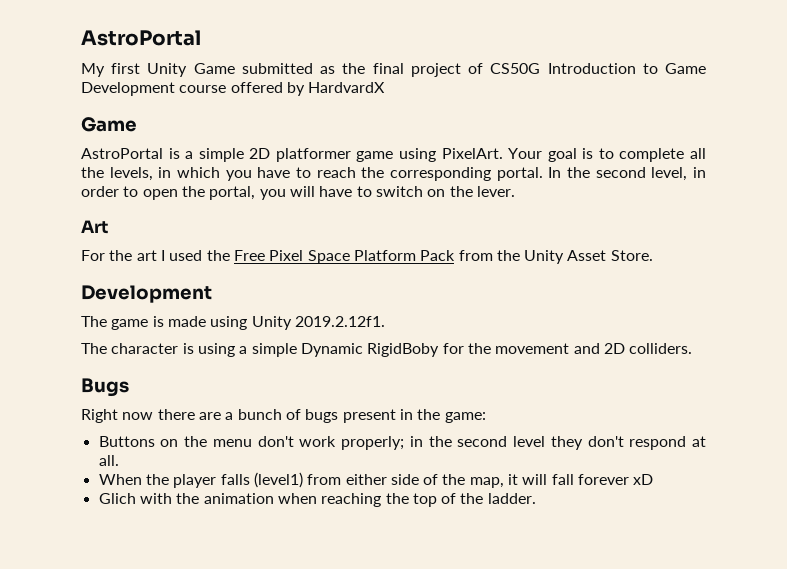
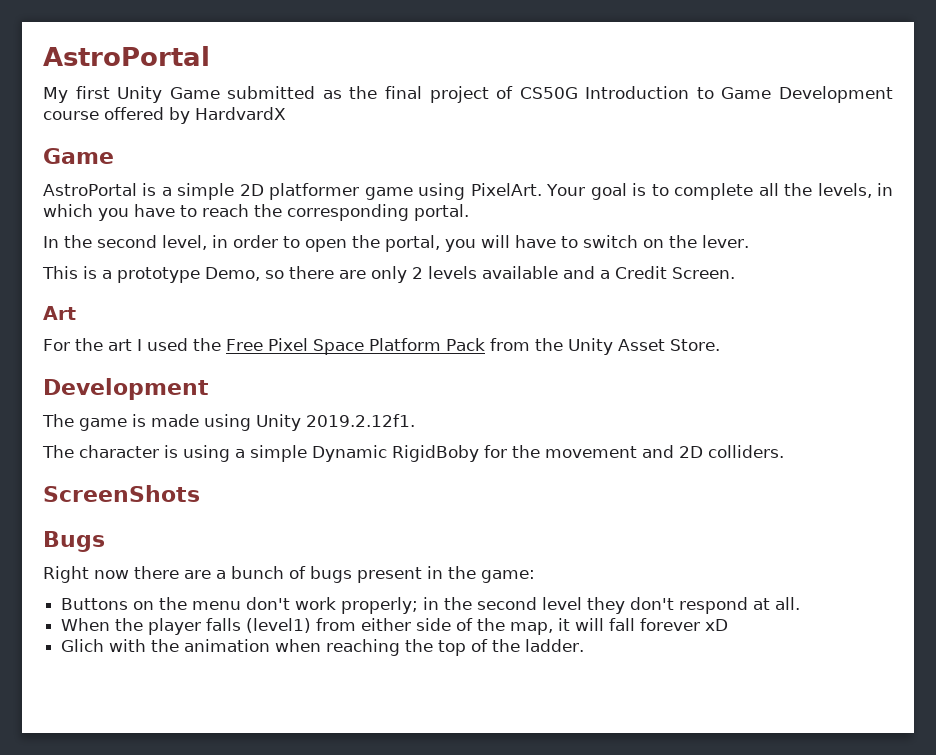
- Your goal is to complete all the levels, in which you have to reach the corresponding portal. In the second level, in order to open the portal, you will have to switch on the lever.
+ Your goal is to complete all the levels, in which you have to reach the corresponding portal.
+ In the second level, in order to open the portal, you will have to switch on the lever.
+ This is a prototype Demo, so there are only 2 levels available and a Credit Screen.
+ ScreenShots

